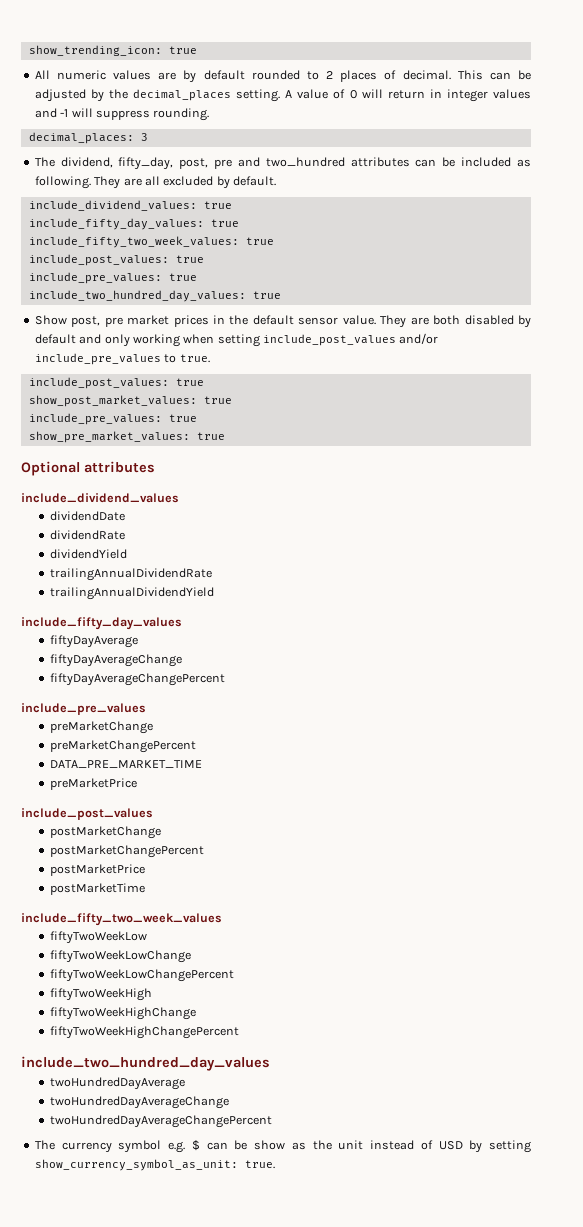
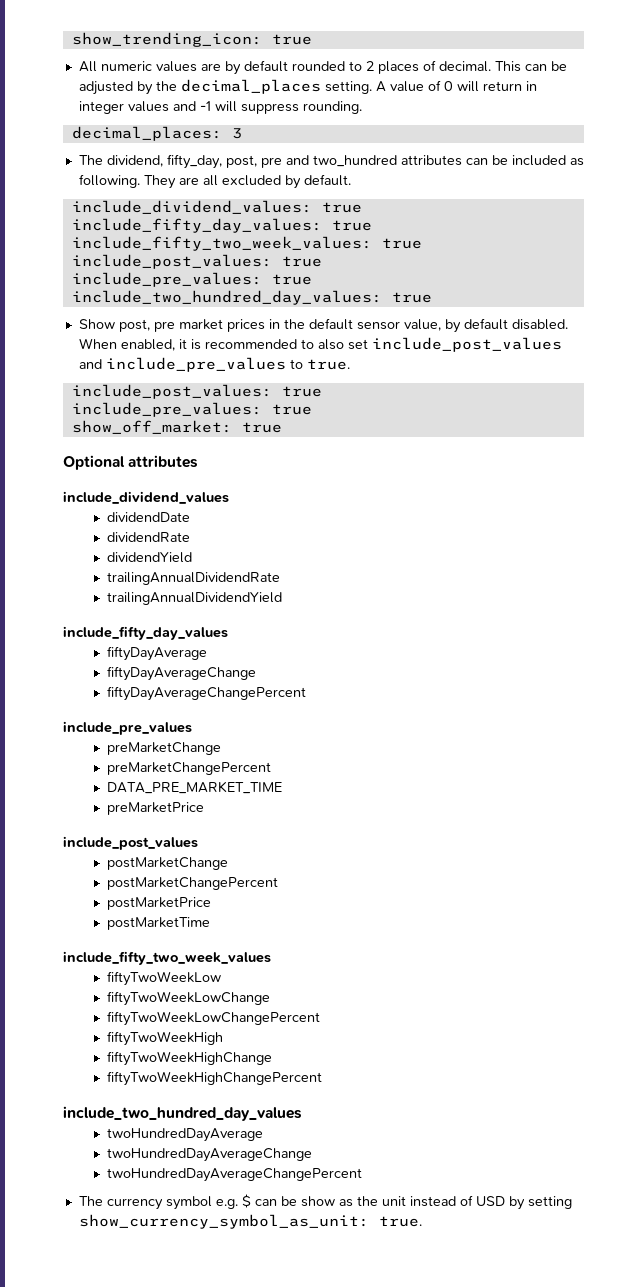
- Show post, pre market prices in the default sensor value. They are both disabled by default and only working when setting include_post_values and/or include_pre_values to true.
+ Show post, pre market prices in the default sensor value, by default disabled. When enabled, it is recommended to also set include_post_values and include_pre_values to true.
  include_post_values: true
- show_post_market_values: true
  include_pre_values: true
- show_pre_market_values: true
+ show_off_market: true

